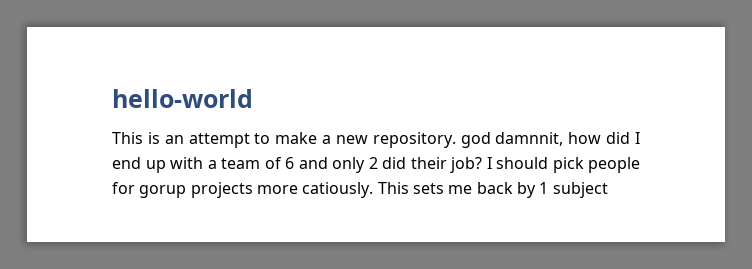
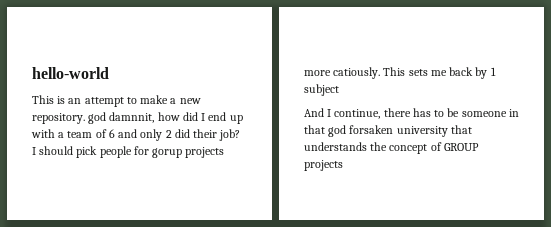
+ And I continue, there has to be someone in that god forsaken university that understands the concept of GROUP projects

